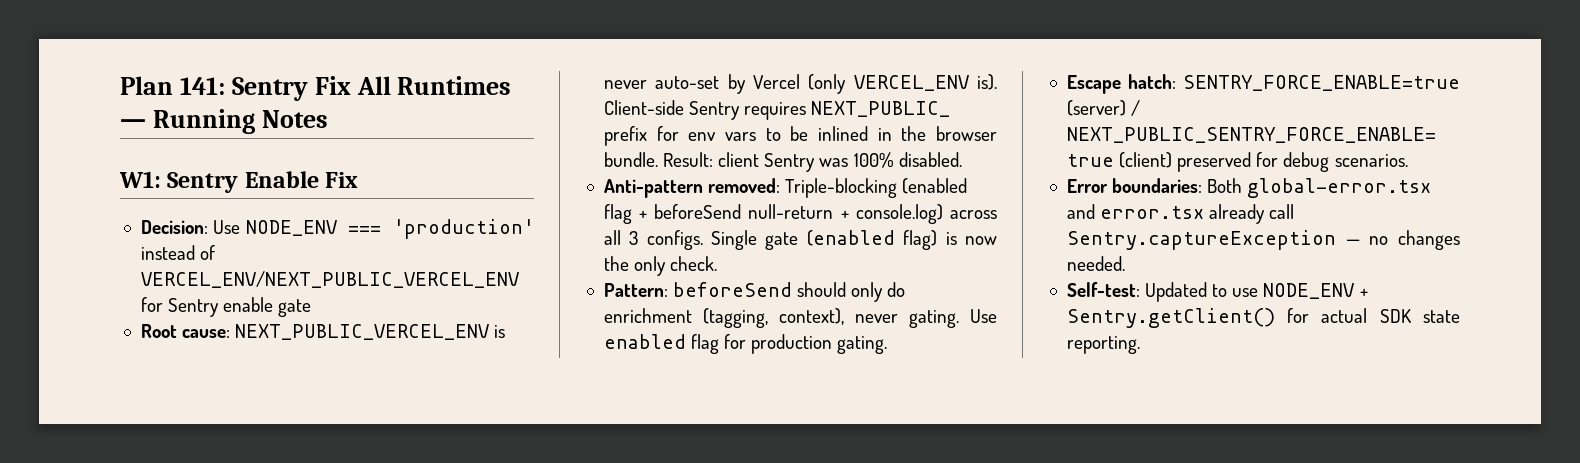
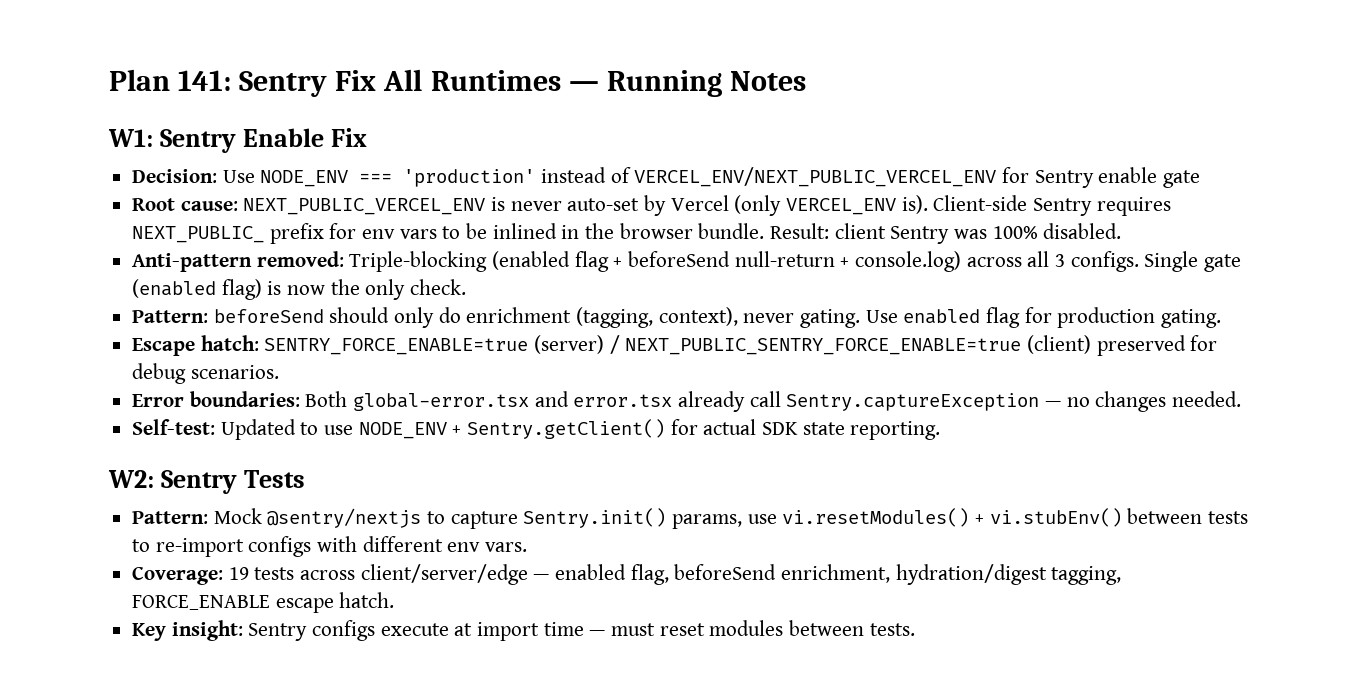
+ W2: Sentry Tests
+ Pattern: Mock @sentry/nextjs to capture Sentry.init() params, use vi.resetModules() + vi.stubEnv() between tests to re-import configs with different env vars.
+ Coverage: 19 tests across client/server/edge — enabled flag, beforeSend enrichment, hydration/digest tagging, FORCE_ENABLE escape hatch.
+ Key insight: Sentry configs execute at import time — must reset modules between tests.

